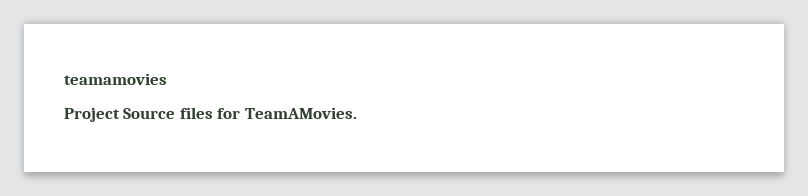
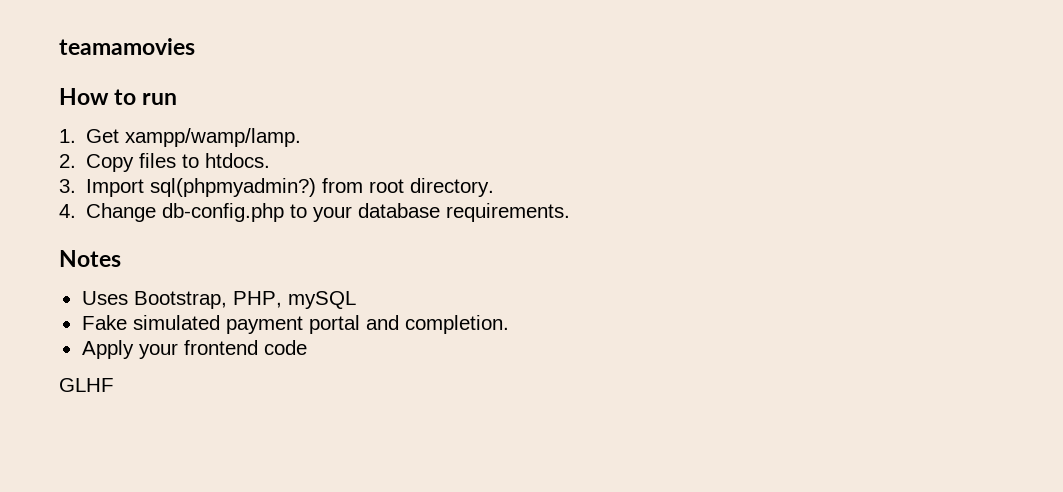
- Project Source files for TeamAMovies.
+ How to run
+ 1. Get xampp/wamp/lamp.
+ 2. Copy files to htdocs.
+ 3. Import sql(phpmyadmin?) from root directory.
+ 4. Change db-config.php to your database requirements.
+ Notes
+ Uses Bootstrap, PHP, mySQL
+ Fake simulated payment portal and completion.
+ Apply your frontend code
+ GLHF

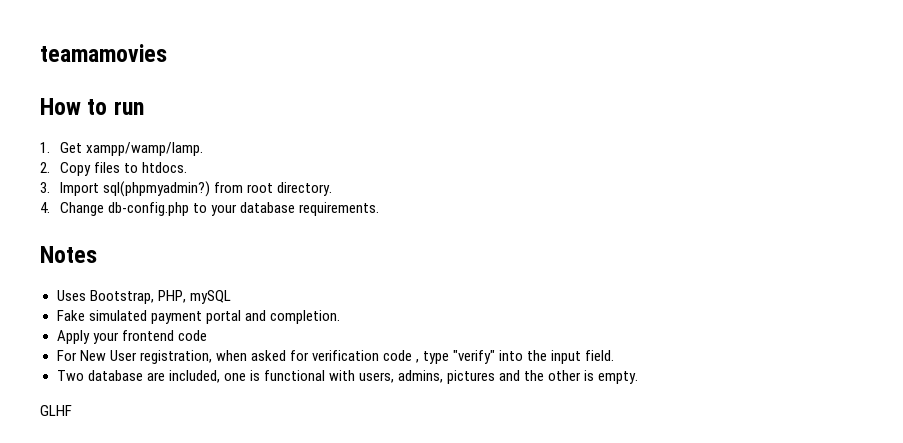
+ For New User registration, when asked for verification code , type "verify" into the input field.
+ Two database are included, one is functional with users, admins, pictures and the other is empty.

